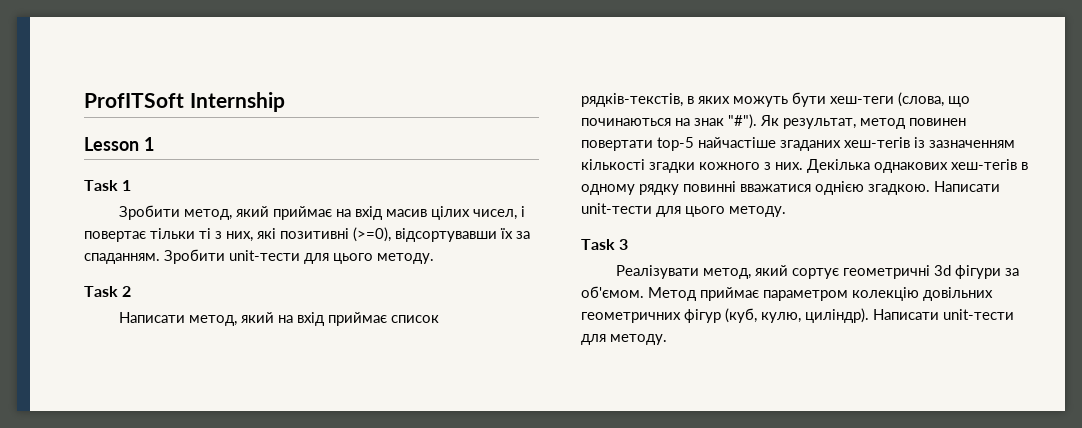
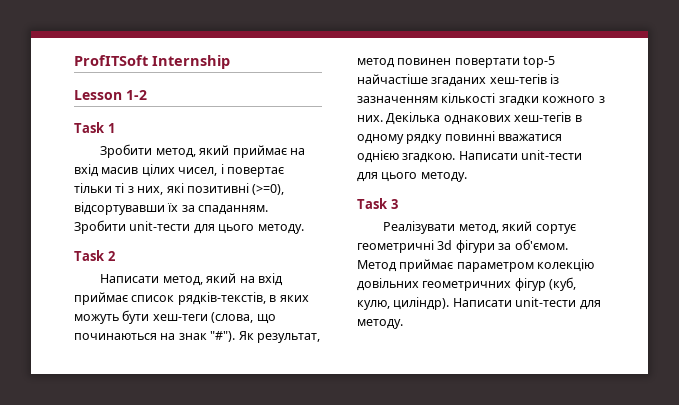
- Lesson 1
+ Lesson 1-2

